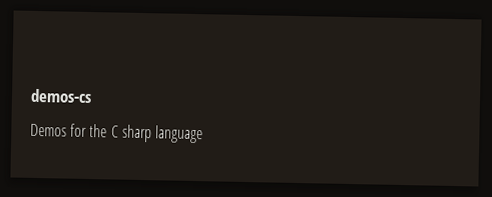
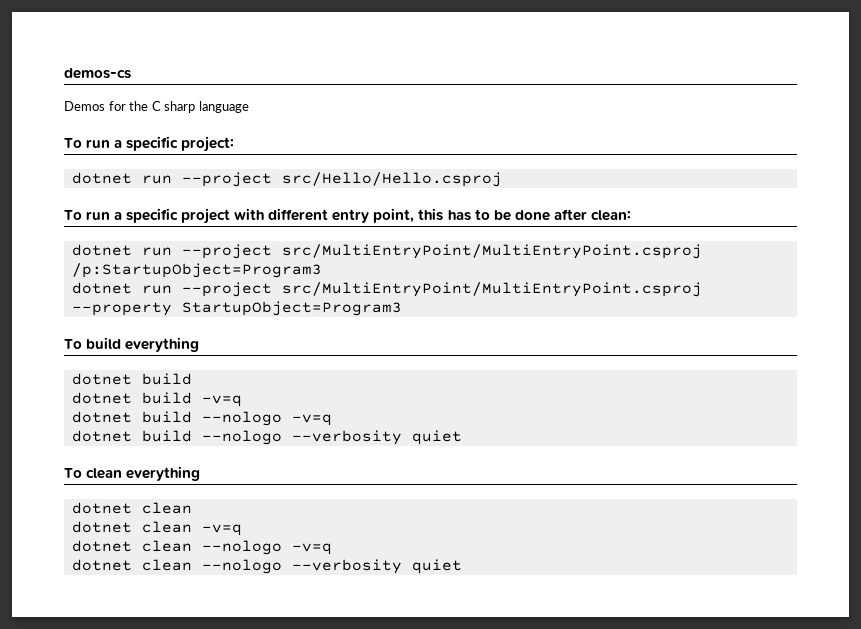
+ To run a specific project:
+ dotnet run --project src/Hello/Hello.csproj
+ To run a specific project with different entry point, this has to be done after clean:
+ dotnet run --project src/MultiEntryPoint/MultiEntryPoint.csproj /p:StartupObject=Program3
+ dotnet run --project src/MultiEntryPoint/MultiEntryPoint.csproj --property StartupObject=Program3
+ To build everything
+ dotnet build
+ dotnet build -v=q
+ dotnet build --nologo -v=q
+ dotnet build --nologo --verbosity quiet
+ To clean everything
+ dotnet clean
+ dotnet clean -v=q
+ dotnet clean --nologo -v=q
+ dotnet clean --nologo --verbosity quiet

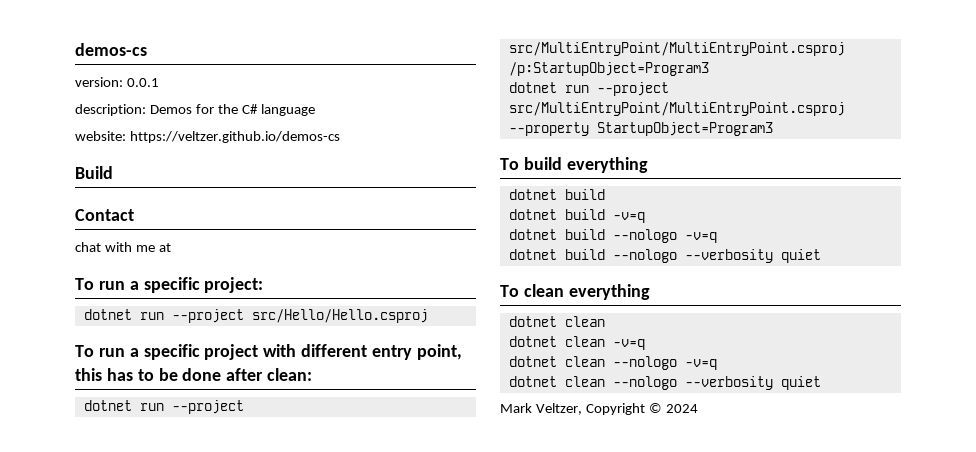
- Demos for the C sharp language
+ version: 0.0.1
+ description: Demos for the C# language
+ website: https://veltzer.github.io/demos-cs
+ Build
+ Contact
+ chat with me at
+ Mark Veltzer, Copyright © 2024

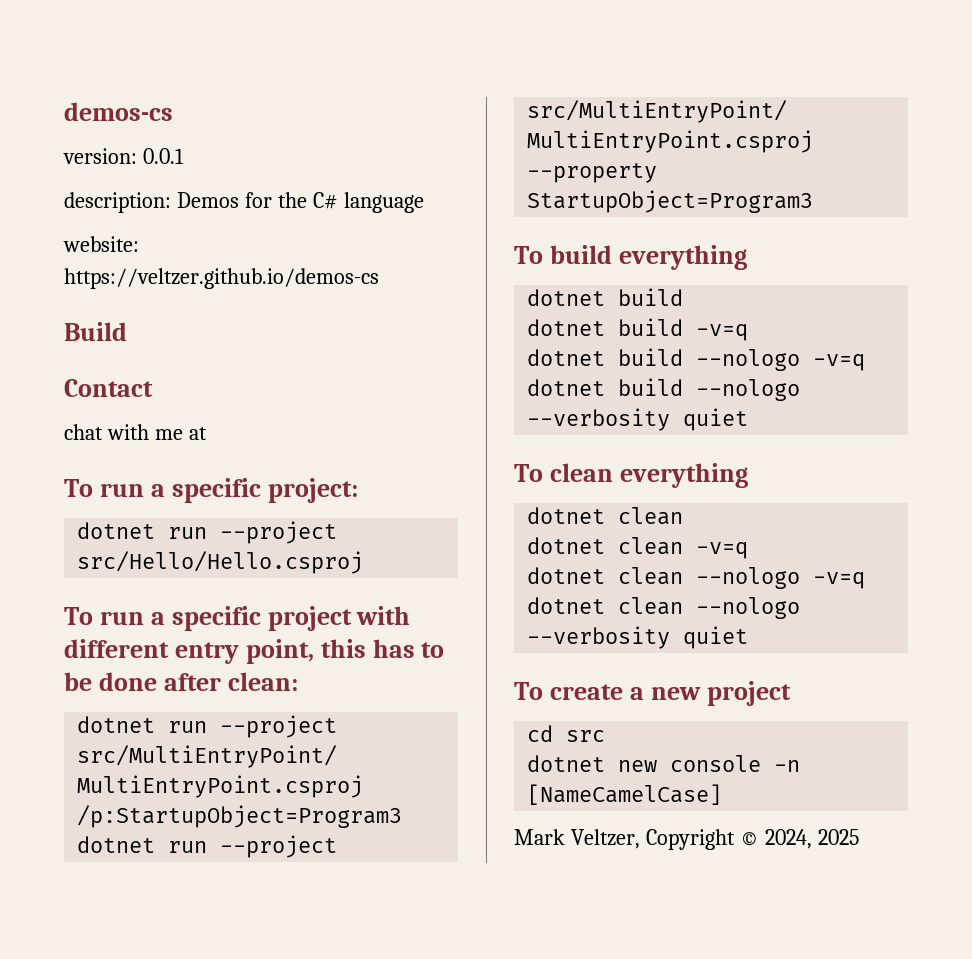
+ To create a new project
+ cd src
+ dotnet new console -n [NameCamelCase]
- Mark Veltzer, Copyright © 2024
+ Mark Veltzer, Copyright © 2024, 2025

